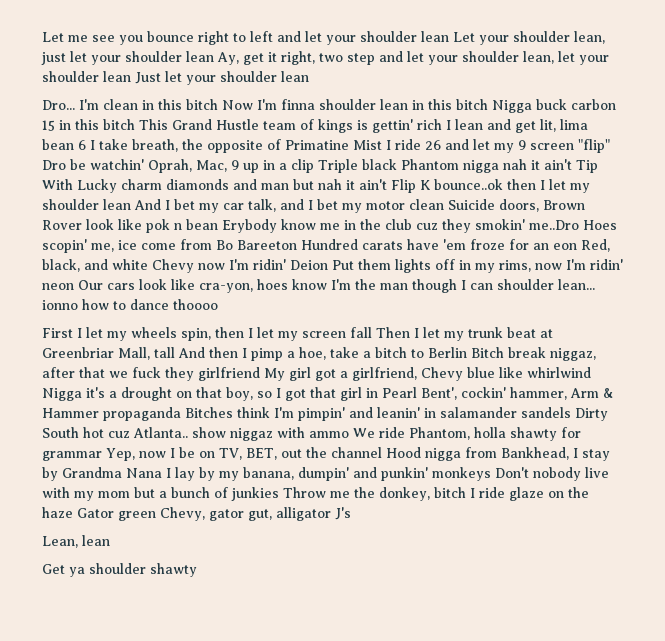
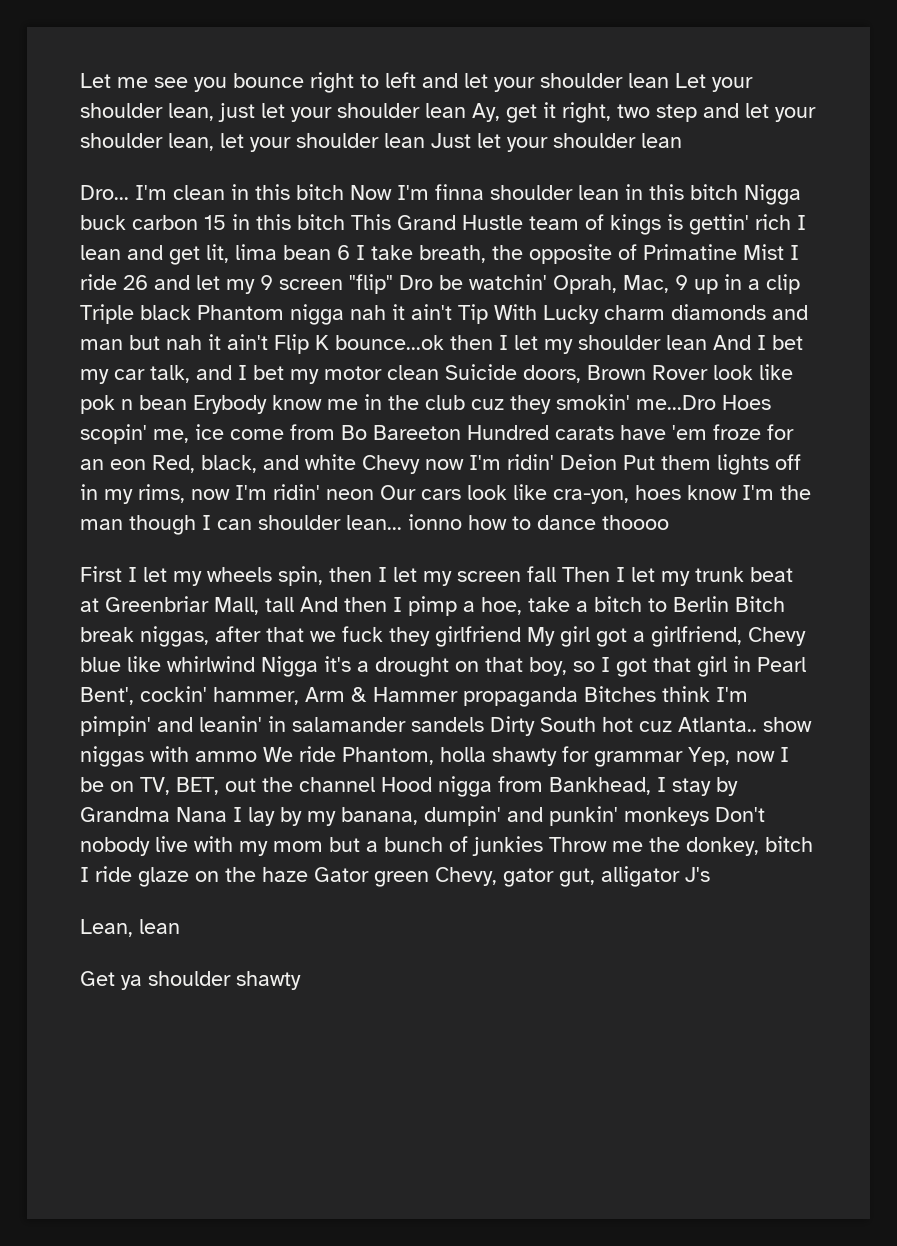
- I'm clean in this bitch Now I'm finna shoulder lean in this bitch Nigga buck carbon 15 in this bitch This Grand Hustle team of kings is gettin' rich I lean and get lit, lima bean 6 I take breath, the opposite of Primatine Mist I ride 26 and let my 9 screen "flip" Dro be watchin' Oprah, Mac, 9 up in a clip Triple black Phantom nigga nah it ain't Tip With Lucky charm diamonds and man but nah it ain't Flip K bounce..ok then I let my shoulder lean And I bet my car talk, and I bet my motor clean Suicide doors, Brown Rover look like pok n bean Erybody know me in the club cuz they smokin' me..Dro Hoes scopin' me, ice come from Bo Bareeton Hundred carats have 'em froze for an eon Red, black, and white Chevy now I'm ridin' Deion Put them lights off in my rims, now I'm ridin' neon Our cars look like cra-yon, hoes know I'm the man though I can shoulder lean... ionno how to dance thoooo
+ I'm clean in this bitch Now I'm finna shoulder lean in this bitch Nigga buck carbon 15 in this bitch This Grand Hustle team of kings is gettin' rich I lean and get lit, lima bean 6 I take breath, the opposite of Primatine Mist I ride 26 and let my 9 screen "flip" Dro be watchin' Oprah, Mac, 9 up in a clip Triple black Phantom nigga nah it ain't Tip With Lucky charm diamonds and man but nah it ain't Flip K bounce...ok then I let my shoulder lean And I bet my car talk, and I bet my motor clean Suicide doors, Brown Rover look like pok n bean Erybody know me in the club cuz they smokin' me...Dro Hoes scopin' me, ice come from Bo Bareeton Hundred carats have 'em froze for an eon Red, black, and white Chevy now I'm ridin' Deion Put them lights off in my rims, now I'm ridin' neon Our cars look like cra-yon, hoes know I'm the man though I can shoulder lean... ionno how to dance thoooo
- First I let my wheels spin, then I let my screen fall Then I let my trunk beat at Greenbriar Mall, tall And then I pimp a hoe, take a bitch to Berlin Bitch break niggaz, after that we fuck they girlfriend My girl got a girlfriend, Chevy blue like whirlwind Nigga it's a drought on that boy, so I got that girl in Pearl Bent', cockin' hammer, Arm & Hammer propaganda Bitches think I'm pimpin' and leanin' in salamander sandels Dirty South hot cuz Atlanta.. show niggaz with ammo We ride Phantom, holla shawty for grammar Yep, now I be on TV, BET, out the channel Hood nigga from Bankhead, I stay by Grandma Nana I lay by my banana, dumpin' and punkin' monkeys Don't nobody live with my mom but a bunch of junkies Throw me the donkey, bitch I ride glaze on the haze Gator green Chevy, gator gut, alligator J's
+ First I let my wheels spin, then I let my screen fall Then I let my trunk beat at Greenbriar Mall, tall And then I pimp a hoe, take a bitch to Berlin Bitch break niggas, after that we fuck they girlfriend My girl got a girlfriend, Chevy blue like whirlwind Nigga it's a drought on that boy, so I got that girl in Pearl Bent', cockin' hammer, Arm & Hammer propaganda Bitches think I'm pimpin' and leanin' in salamander sandels Dirty South hot cuz Atlanta.. show niggas with ammo We ride Phantom, holla shawty for grammar Yep, now I be on TV, BET, out the channel Hood nigga from Bankhead, I stay by Grandma Nana I lay by my banana, dumpin' and punkin' monkeys Don't nobody live with my mom but a bunch of junkies Throw me the donkey, bitch I ride glaze on the haze Gator green Chevy, gator gut, alligator J's

